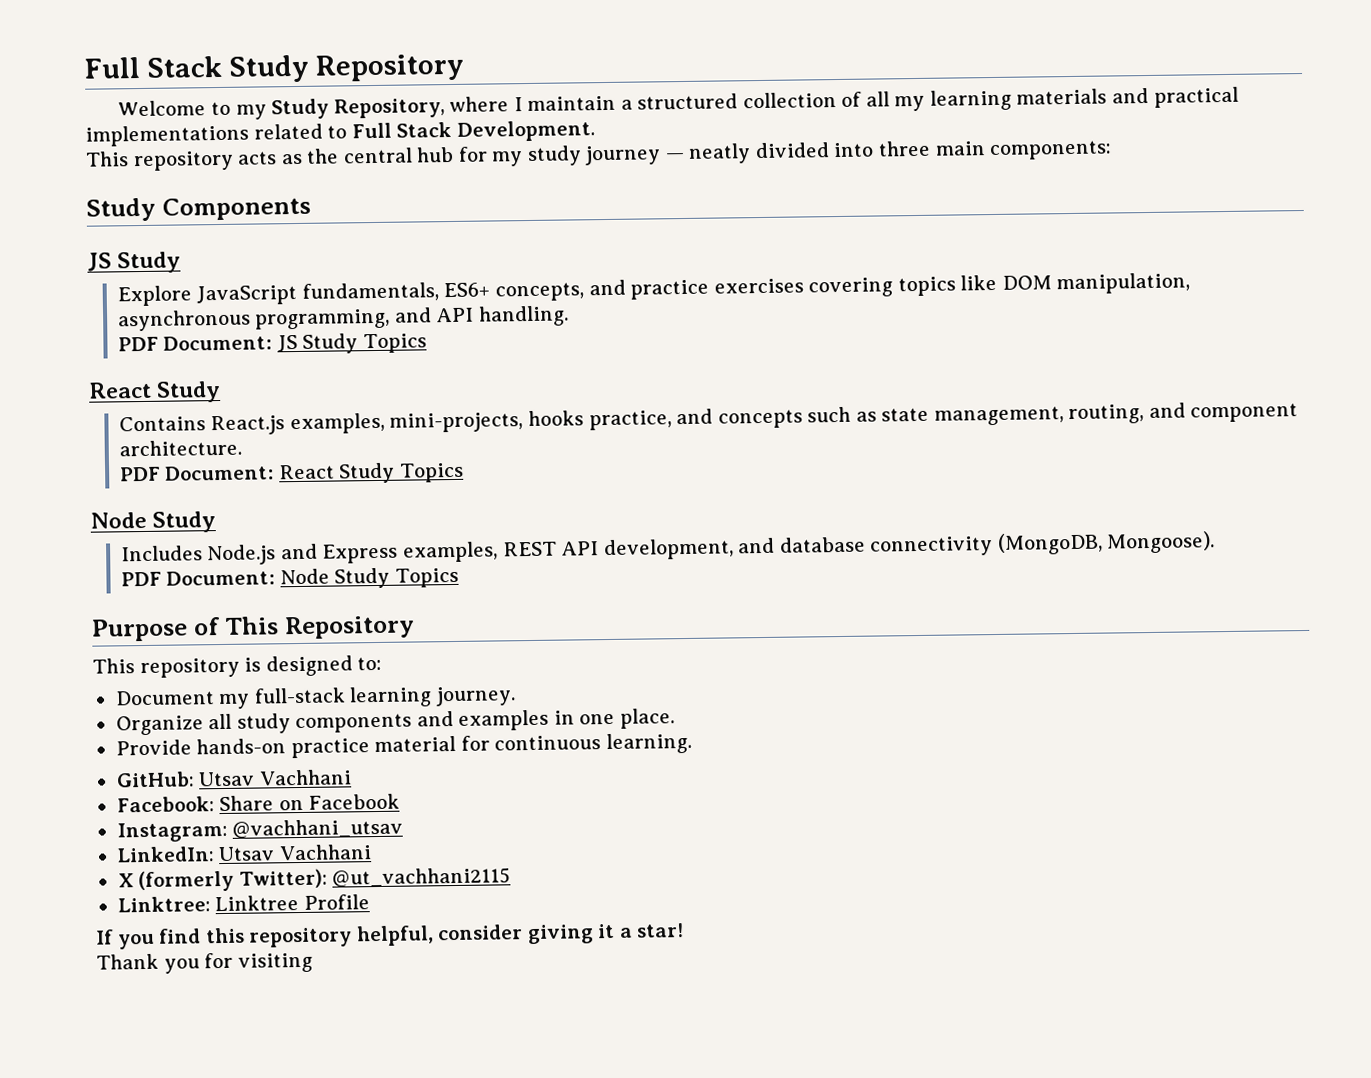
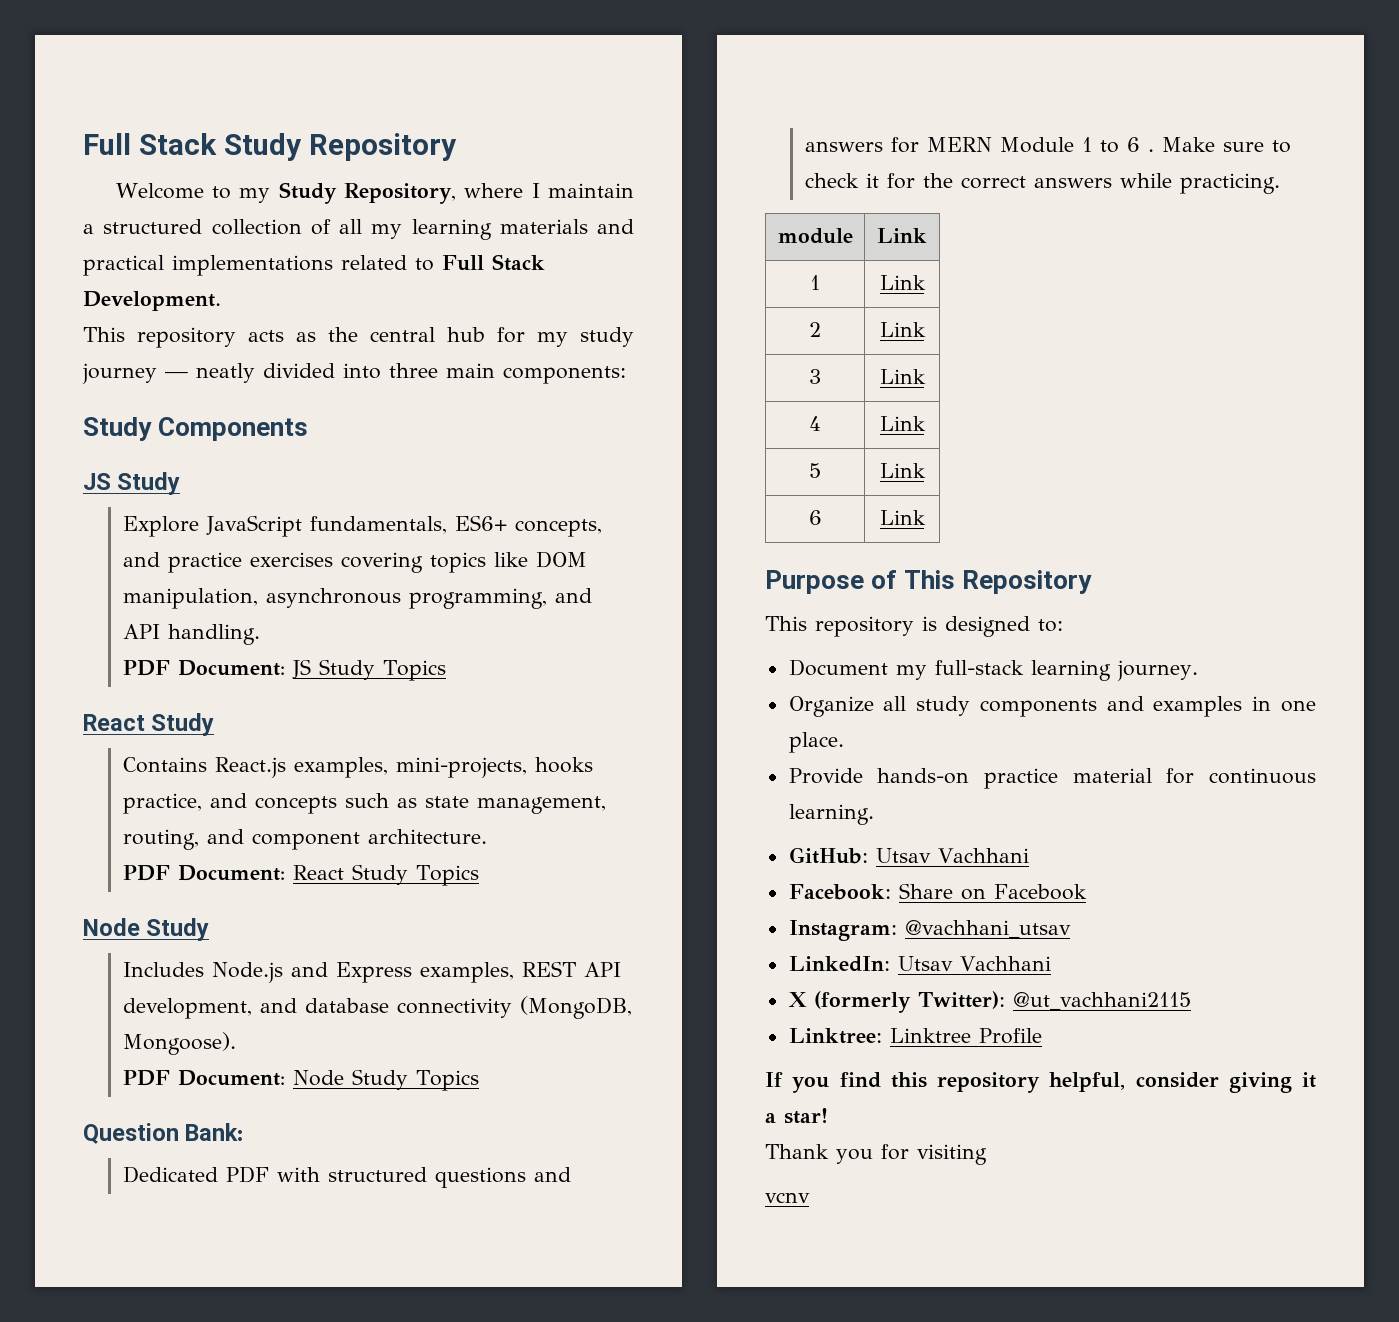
+ Question Bank:
+ Dedicated PDF with structured questions and answers for MERN Module 1 to 6 . Make sure to check it for the correct answers while practicing.
+ module | Link
+ 1 | Link
+ 2 | Link
+ 3 | Link
+ 4 | Link
+ 5 | Link
+ 6 | Link
+ vcnv

